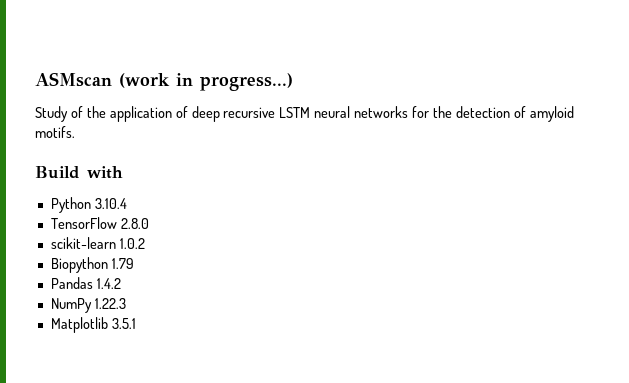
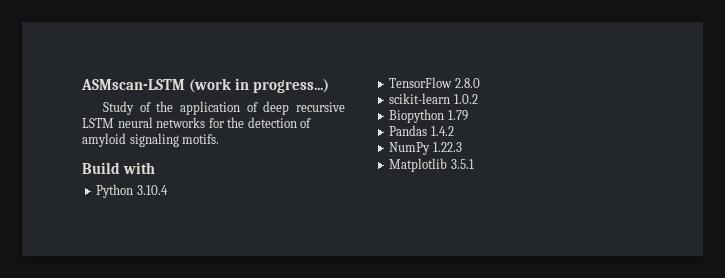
- ASMscan (work in progress...)
+ ASMscan-LSTM (work in progress...)
- Study of the application of deep recursive LSTM neural networks for the detection of amyloid motifs.
+ Study of the application of deep recursive LSTM neural networks for the detection of amyloid signaling motifs.

